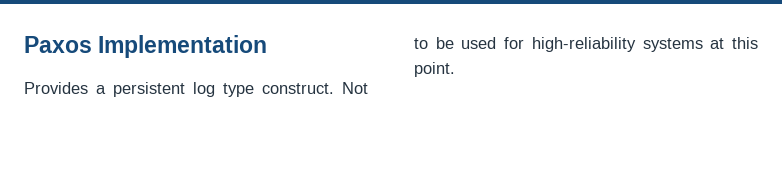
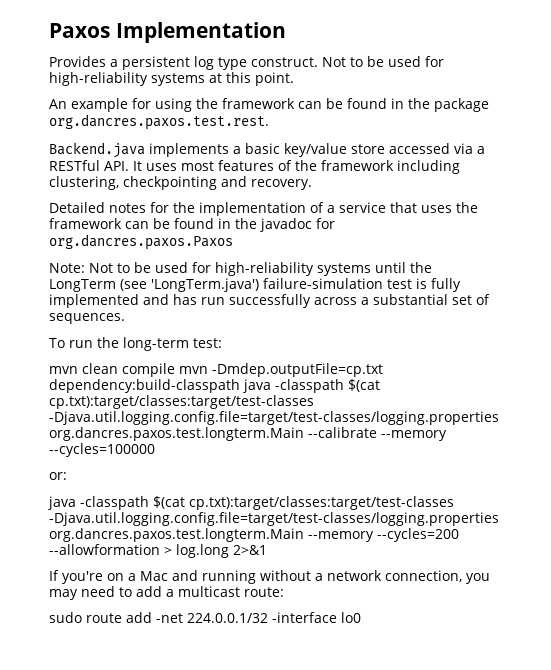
+ An example for using the framework can be found in the package org.dancres.paxos.test.rest.
+ Backend.java implements a basic key/value store accessed via a RESTful API. It uses most features of the framework including clustering, checkpointing and recovery.
+ Detailed notes for the implementation of a service that uses the framework can be found in the javadoc for org.dancres.paxos.Paxos
+ Note: Not to be used for high-reliability systems until the LongTerm (see 'LongTerm.java') failure-simulation test is fully implemented and has run successfully across a substantial set of sequences.
+ To run the long-term test:
+ mvn clean compile mvn -Dmdep.outputFile=cp.txt dependency:build-classpath java -classpath $(cat cp.txt):target/classes:target/test-classes -Djava.util.logging.config.file=target/test-classes/logging.properties org.dancres.paxos.test.longterm.Main --calibrate --memory --cycles=100000
+ or:
+ java -classpath $(cat cp.txt):target/classes:target/test-classes -Djava.util.logging.config.file=target/test-classes/logging.properties org.dancres.paxos.test.longterm.Main --memory --cycles=200 --allowformation > log.long 2>&1
+ If you're on a Mac and running without a network connection, you may need to add a multicast route:
+ sudo route add -net 224.0.0.1/32 -interface lo0

